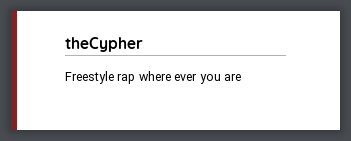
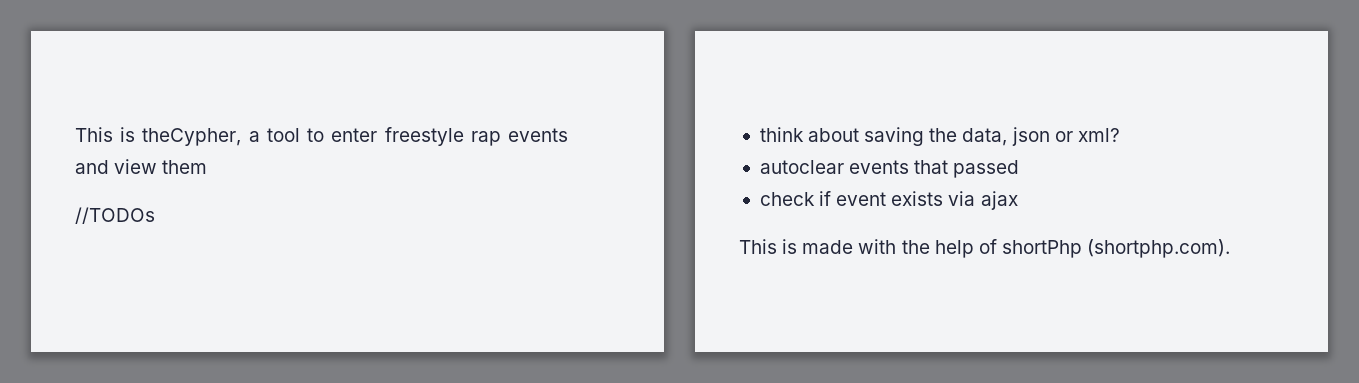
- theCypher
- Freestyle rap where ever you are
+ This is theCypher, a tool to enter freestyle rap events and view them
+ //TODOs
+ think about saving the data, json or xml?
+ autoclear events that passed
+ check if event exists via ajax
+ This is made with the help of shortPhp (shortphp.com).

